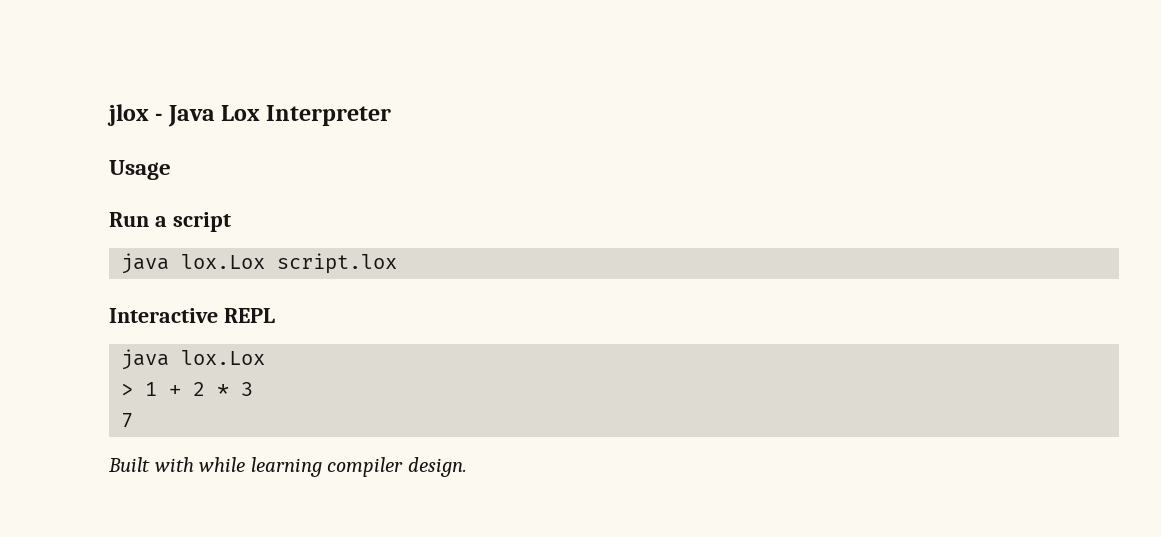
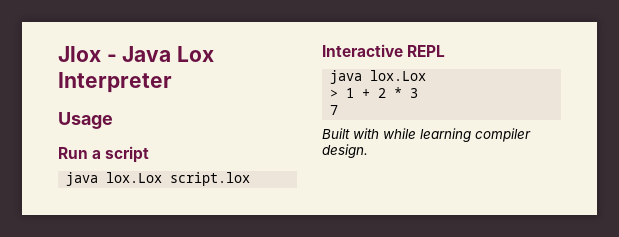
- jlox - Java Lox Interpreter
+ Jlox - Java Lox Interpreter

